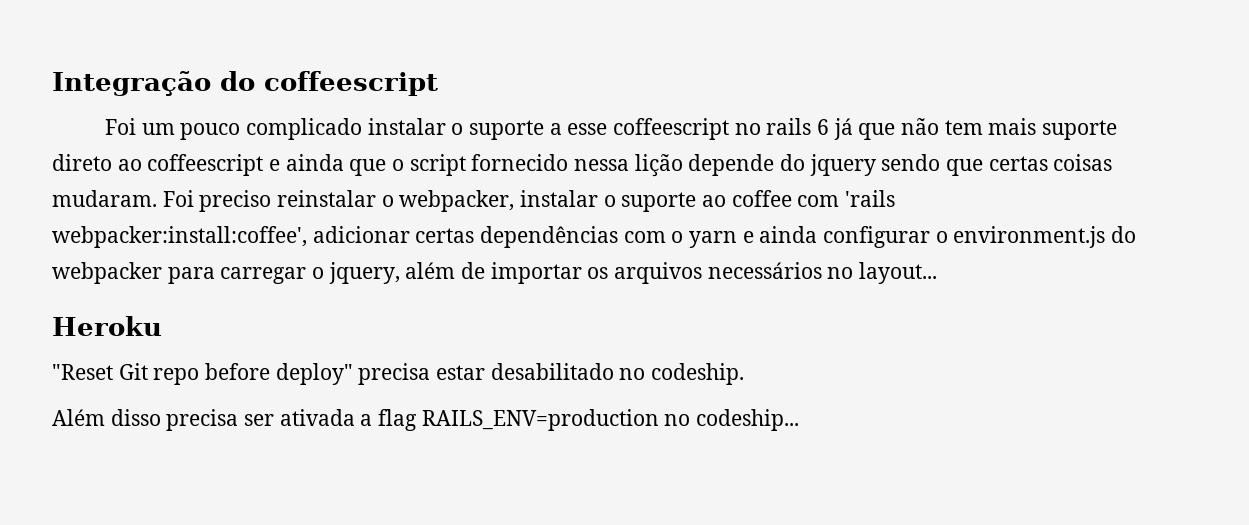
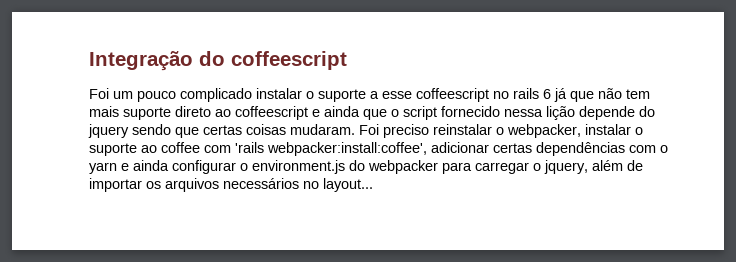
- Heroku
- "Reset Git repo before deploy" precisa estar desabilitado no codeship.
- Além disso precisa ser ativada a flag RAILS_ENV=production no codeship...

